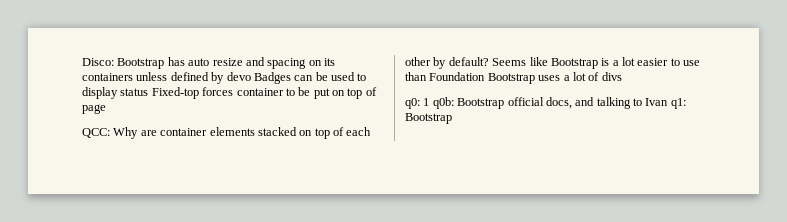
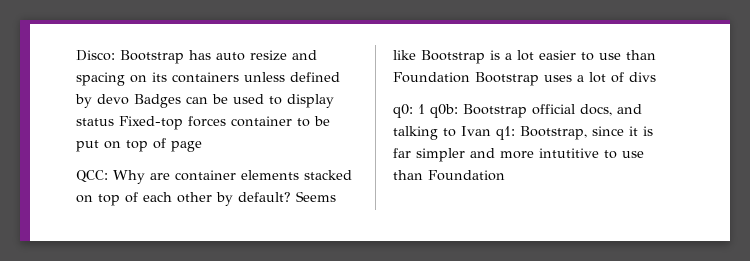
- q0: 1 q0b: Bootstrap official docs, and talking to Ivan q1: Bootstrap
+ q0: 1 q0b: Bootstrap official docs, and talking to Ivan q1: Bootstrap, since it is far simpler and more intutitive to use than Foundation

